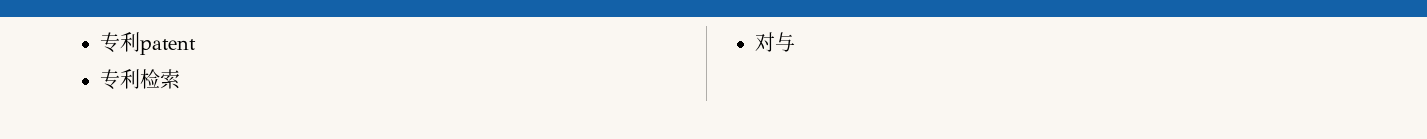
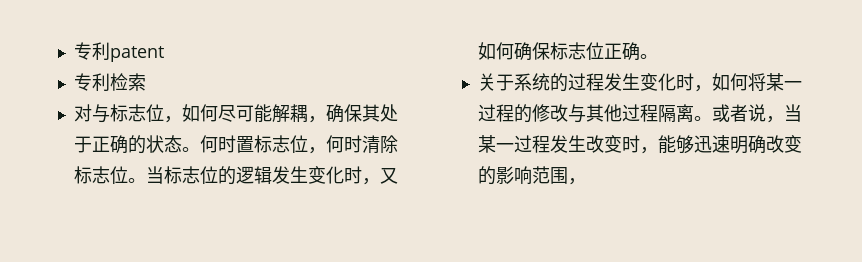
- 对与
+ 对与标志位，如何尽可能解耦，确保其处于正确的状态。何时置标志位，何时清除标志位。当标志位的逻辑发生变化时，又如何确保标志位正确。
+ 关于系统的过程发生变化时，如何将某一过程的修改与其他过程隔离。或者说，当某一过程发生改变时，能够迅速明确改变的影响范围，

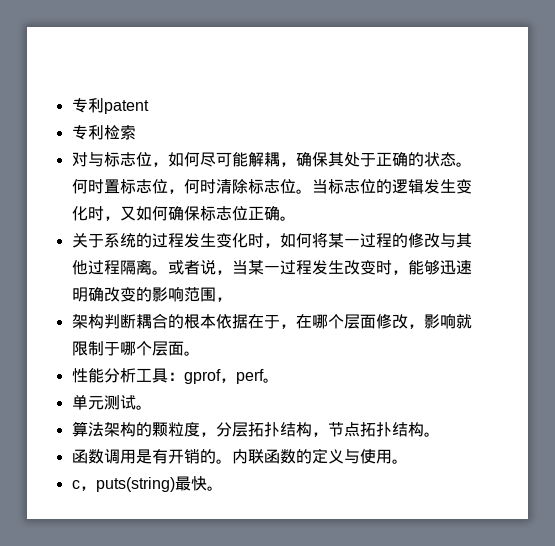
+ 架构判断耦合的根本依据在于，在哪个层面修改，影响就限制于哪个层面。
+ 性能分析工具：gprof，perf。
+ 单元测试。
+ 算法架构的颗粒度，分层拓扑结构，节点拓扑结构。
+ 函数调用是有开销的。内联函数的定义与使用。
+ c，puts(string)最快。

